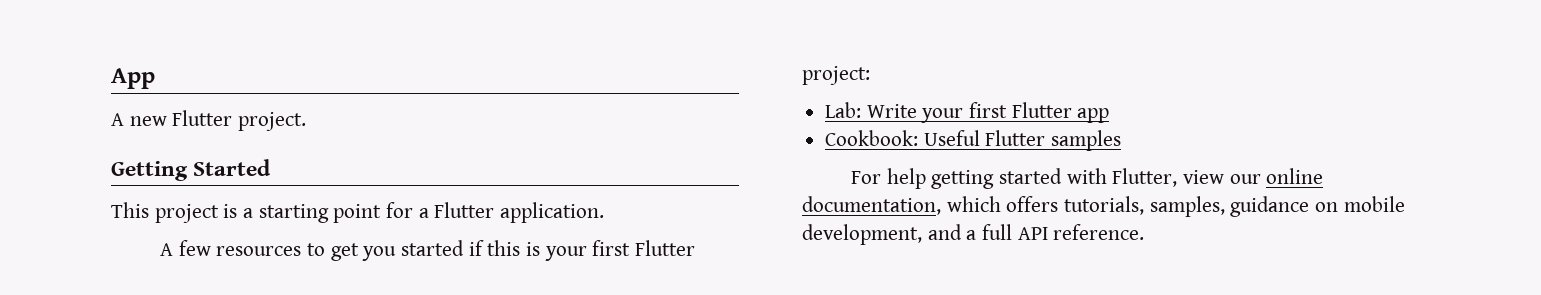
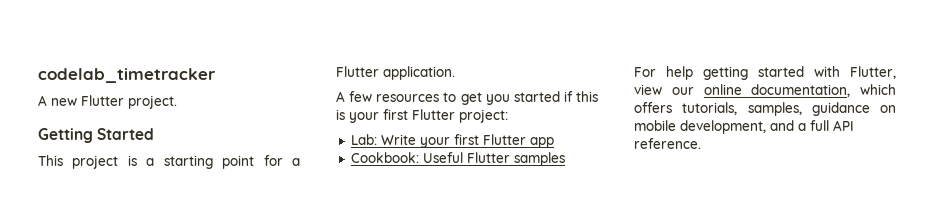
- App
+ codelab_timetracker

